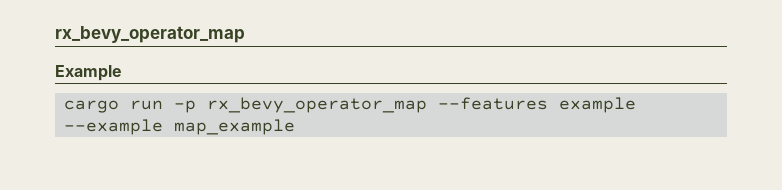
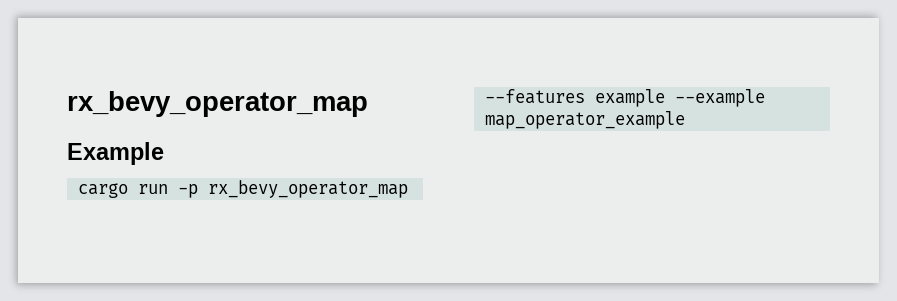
- cargo run -p rx_bevy_operator_map --features example --example map_example
+ cargo run -p rx_bevy_operator_map --features example --example map_operator_example

